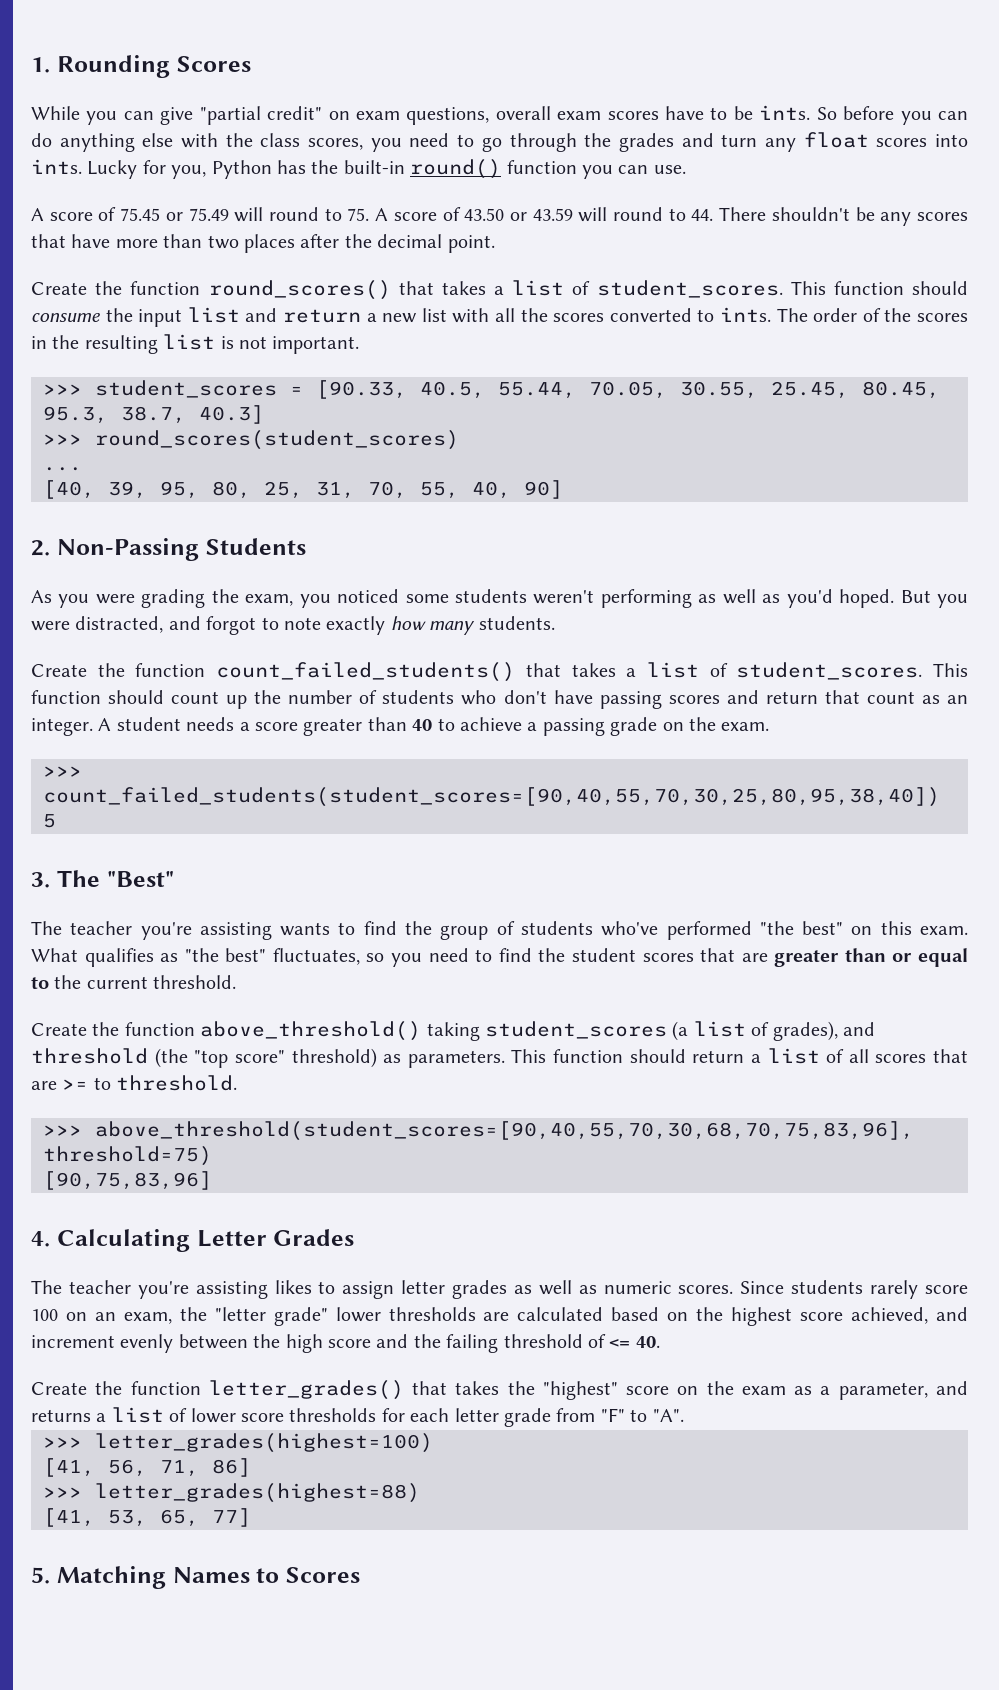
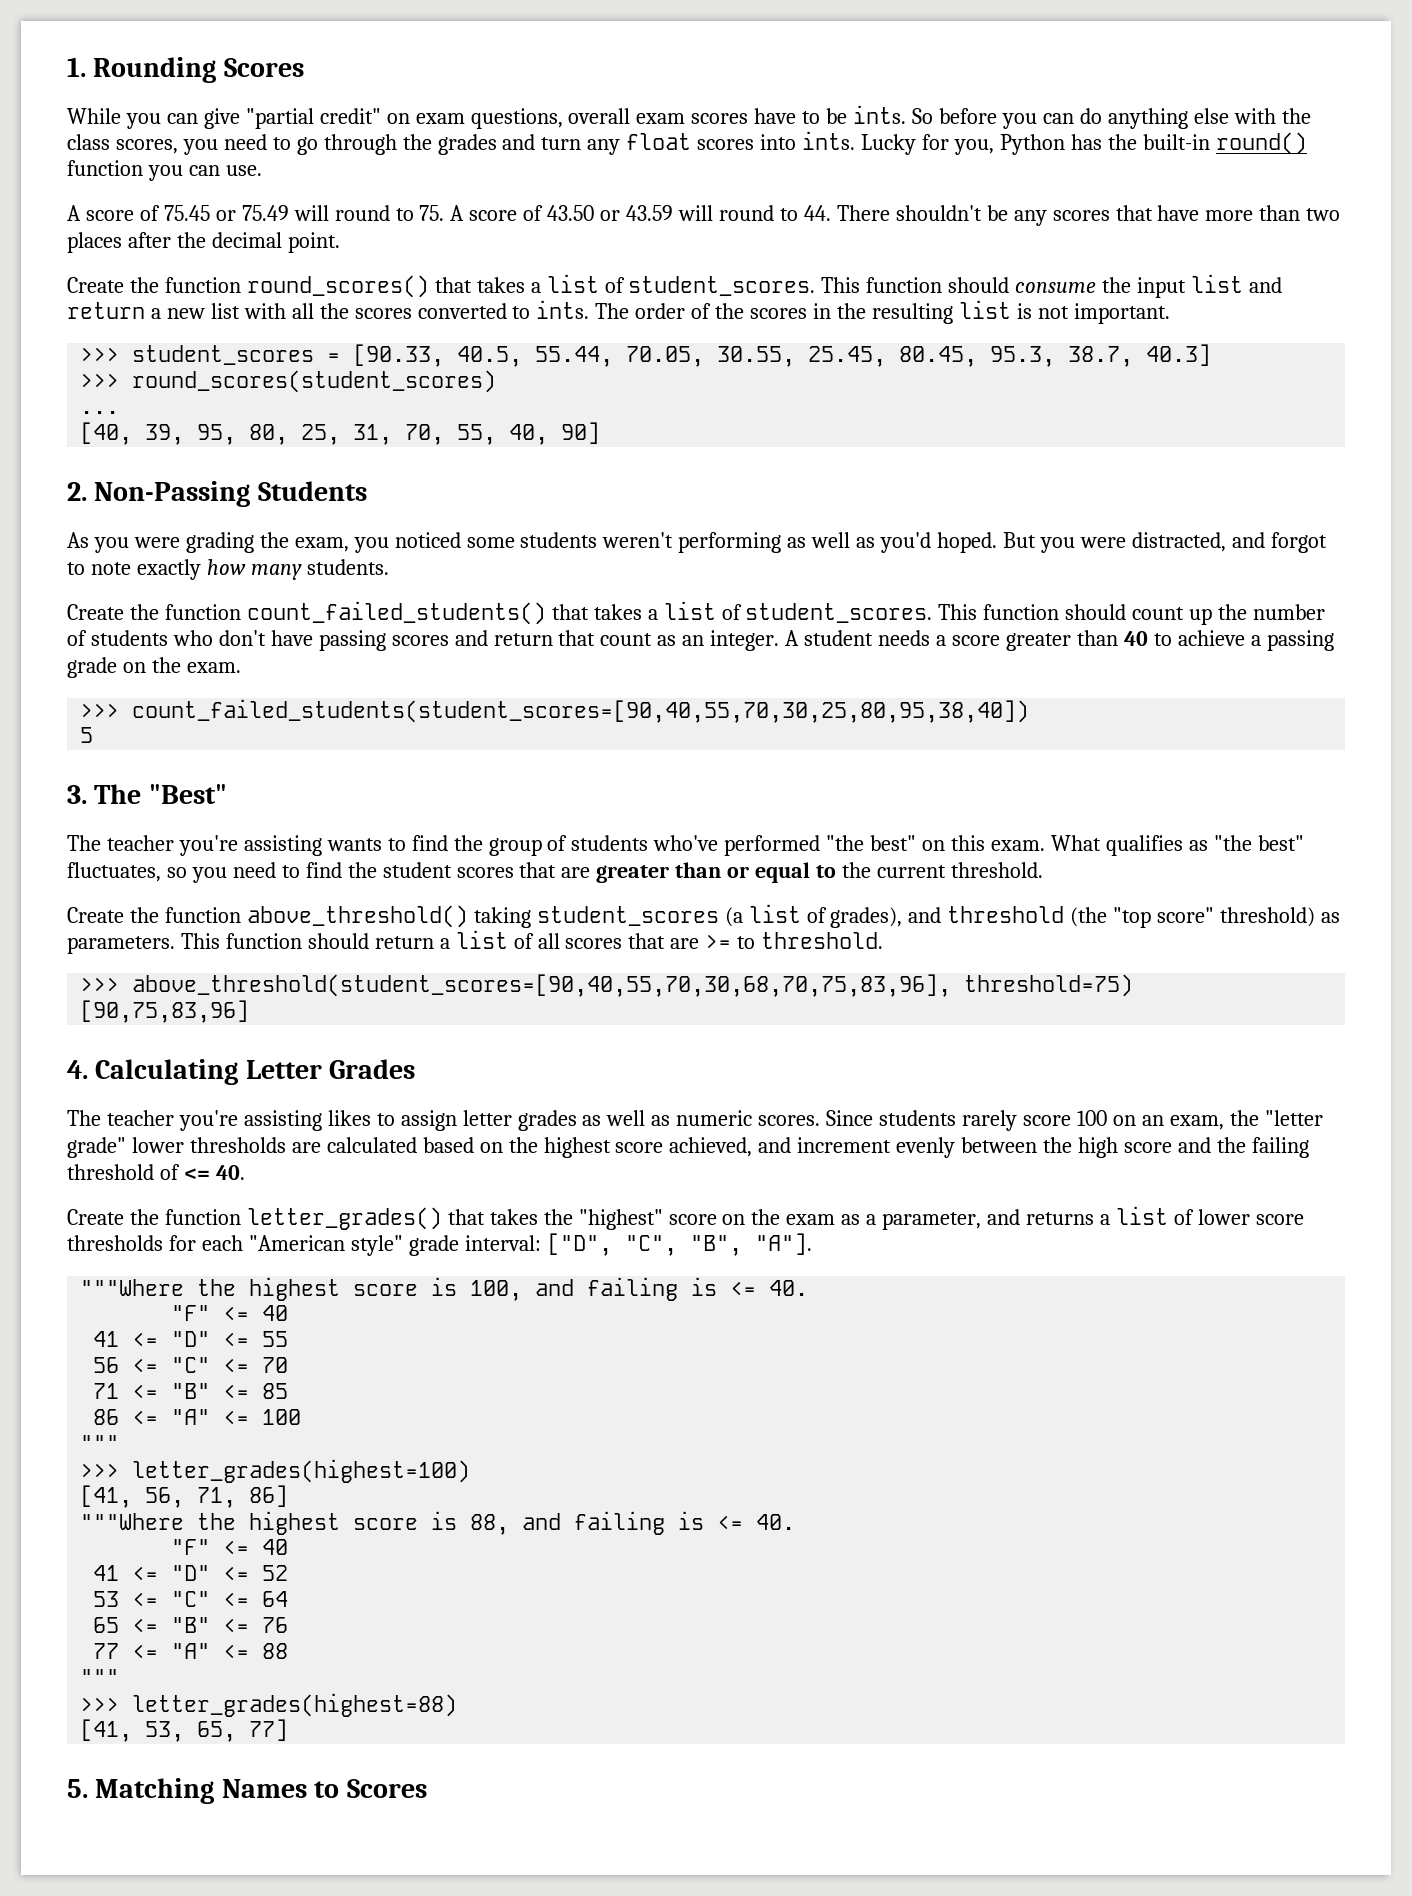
- Create the function letter_grades() that takes the "highest" score on the exam as a parameter, and returns a list of lower score thresholds for each letter grade from "F" to "A".
+ Create the function letter_grades() that takes the "highest" score on the exam as a parameter, and returns a list of lower score thresholds for each "American style" grade interval: ["D", "C", "B", "A"].
+ """Where the highest score is 100, and failing is <= 40.
+ "F" <= 40
+ 41 <= "D" <= 55
+ 56 <= "C" <= 70
+ 71 <= "B" <= 85
+ 86 <= "A" <= 100
+ """
+ """Where the highest score is 88, and failing is <= 40.
+ "F" <= 40
+ 41 <= "D" <= 52
+ 53 <= "C" <= 64
+ 65 <= "B" <= 76
+ 77 <= "A" <= 88
+ """

